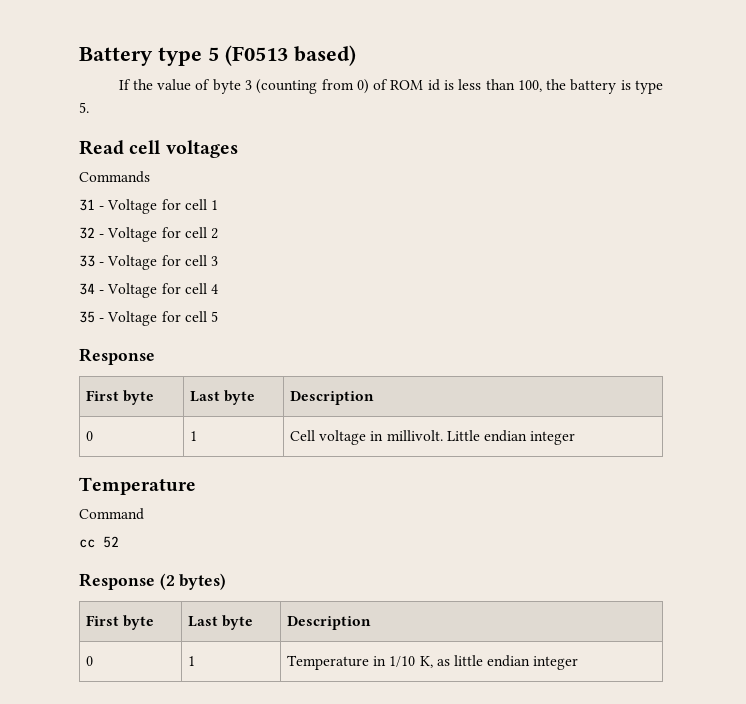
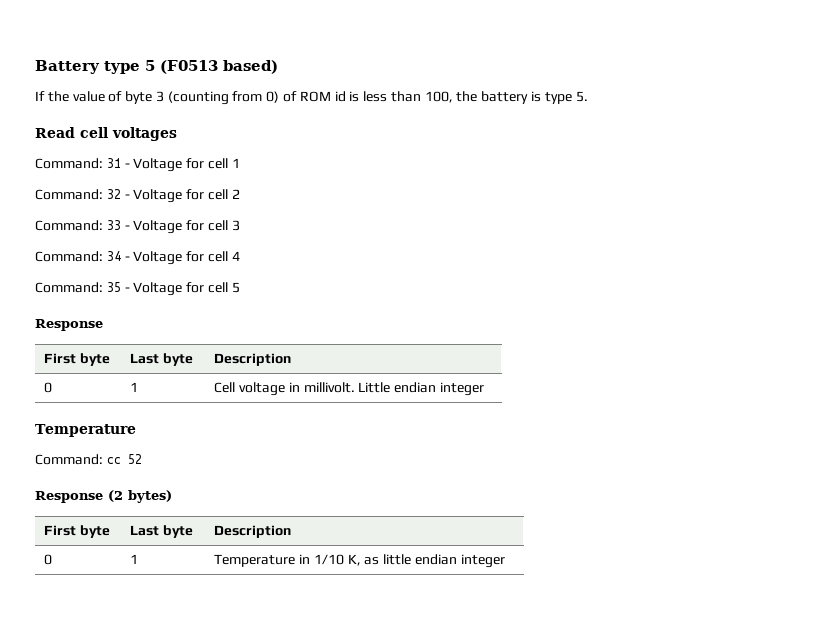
- Commands
- 31 - Voltage for cell 1
+ Command: 31 - Voltage for cell 1
- 32 - Voltage for cell 2
+ Command: 32 - Voltage for cell 2
- 33 - Voltage for cell 3
+ Command: 33 - Voltage for cell 3
- 34 - Voltage for cell 4
+ Command: 34 - Voltage for cell 4
- 35 - Voltage for cell 5
+ Command: 35 - Voltage for cell 5
- Command
- cc 52
+ Command: cc 52

